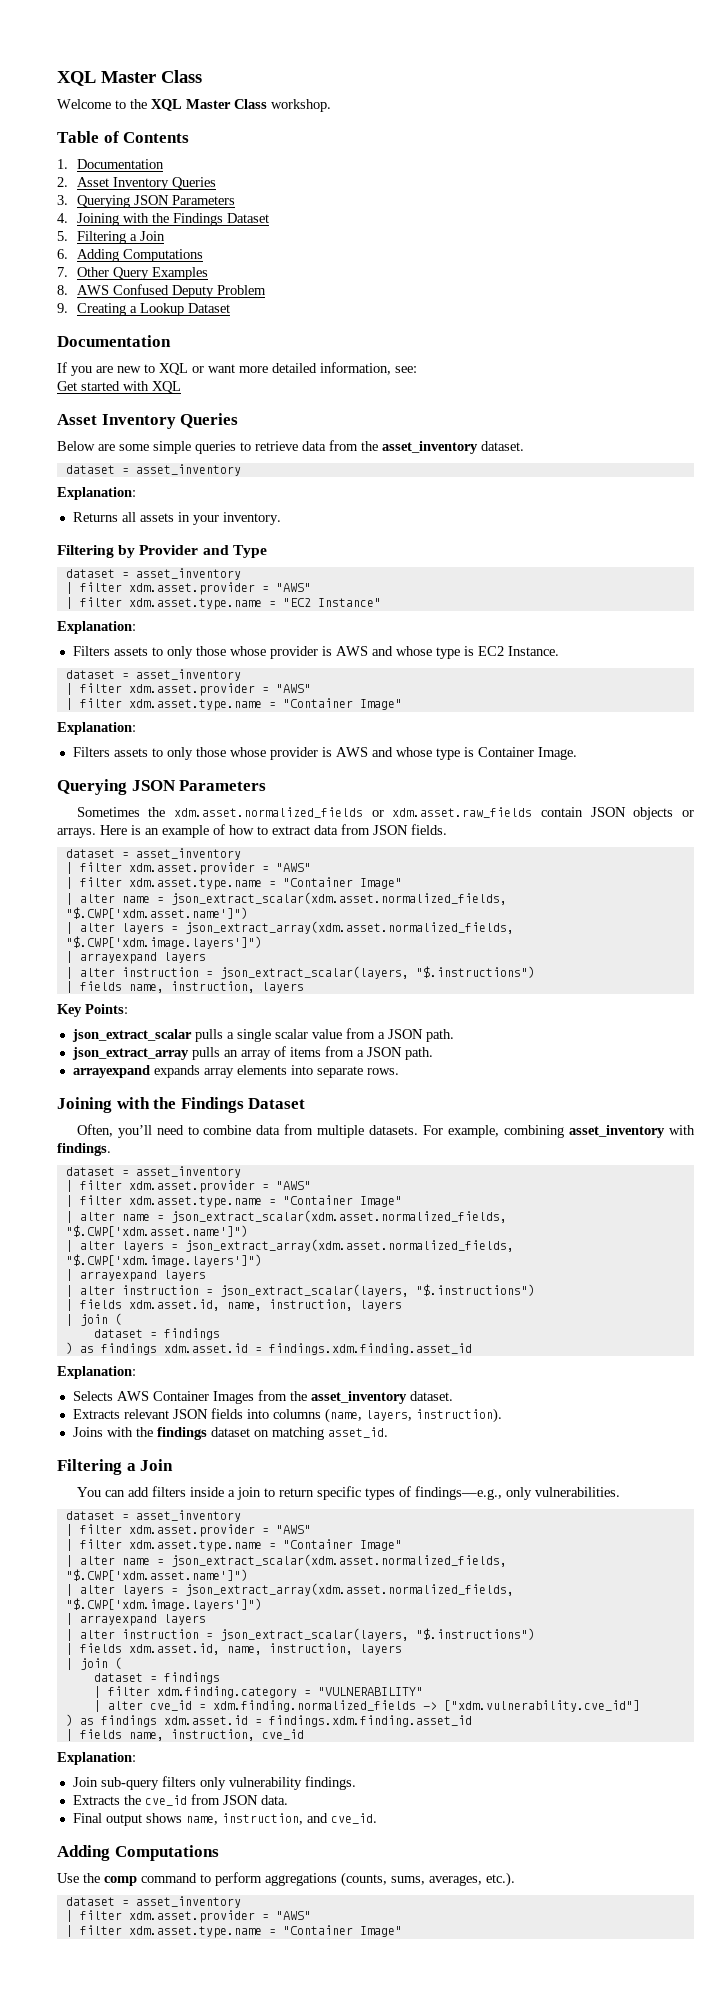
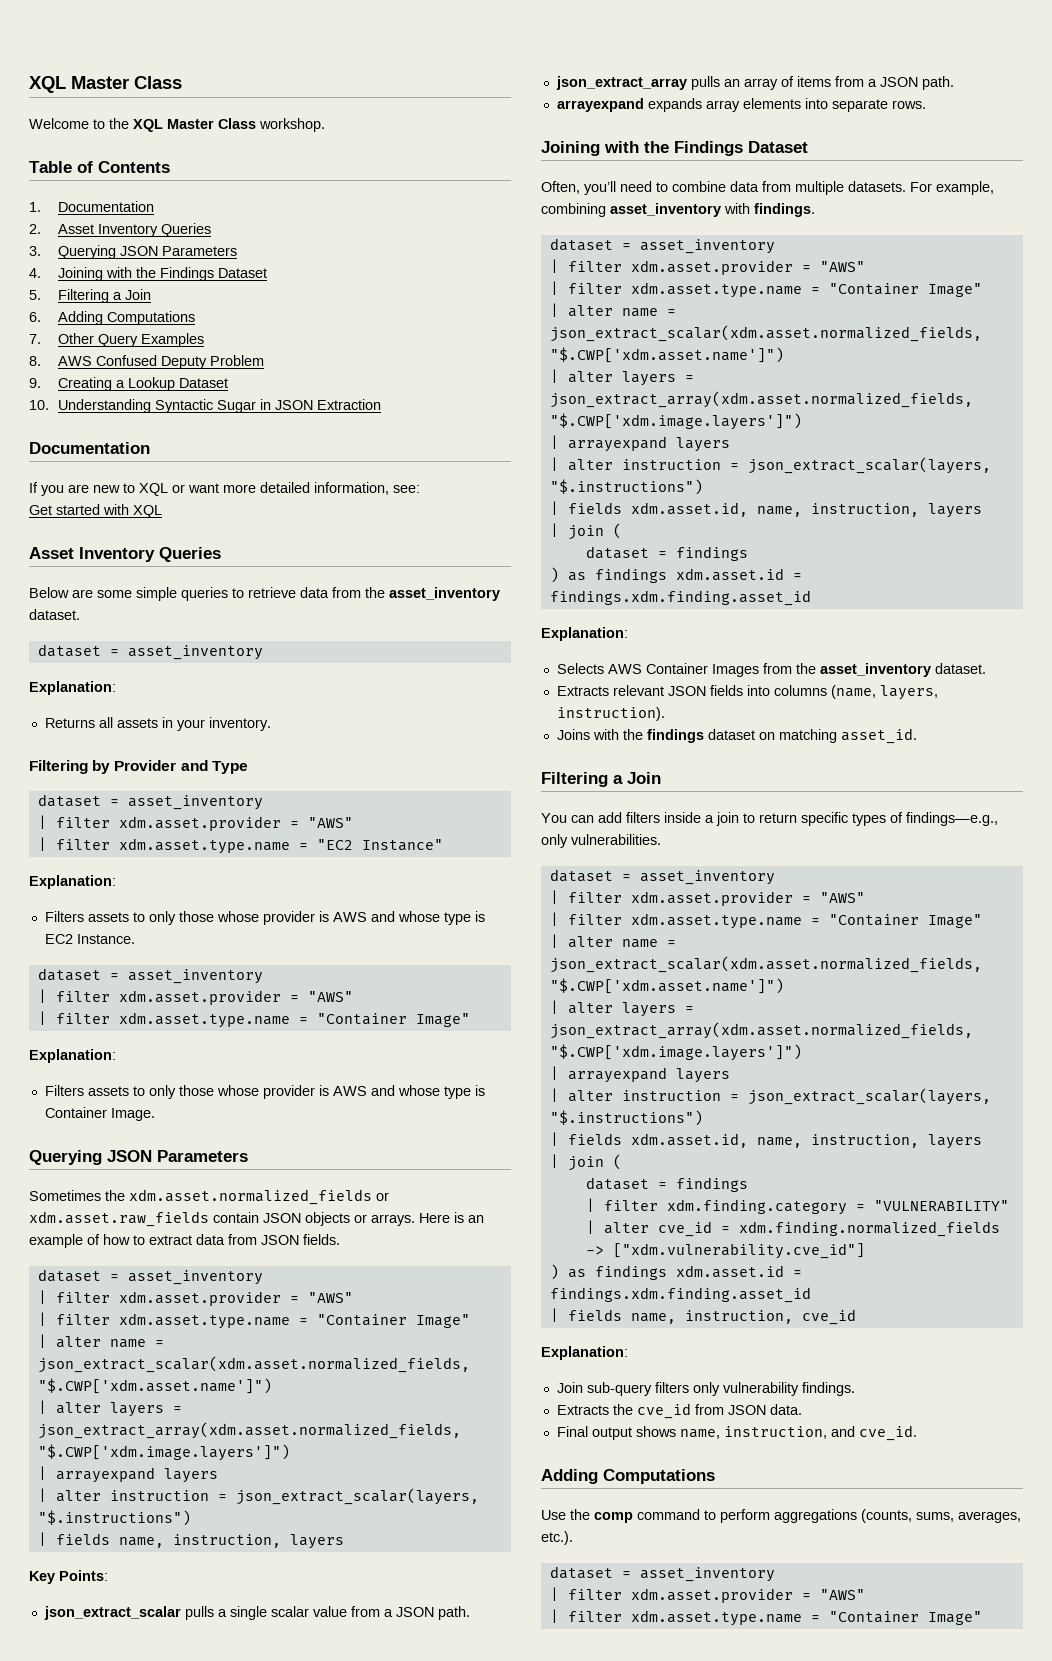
+ 10. Understanding Syntactic Sugar in JSON Extraction

